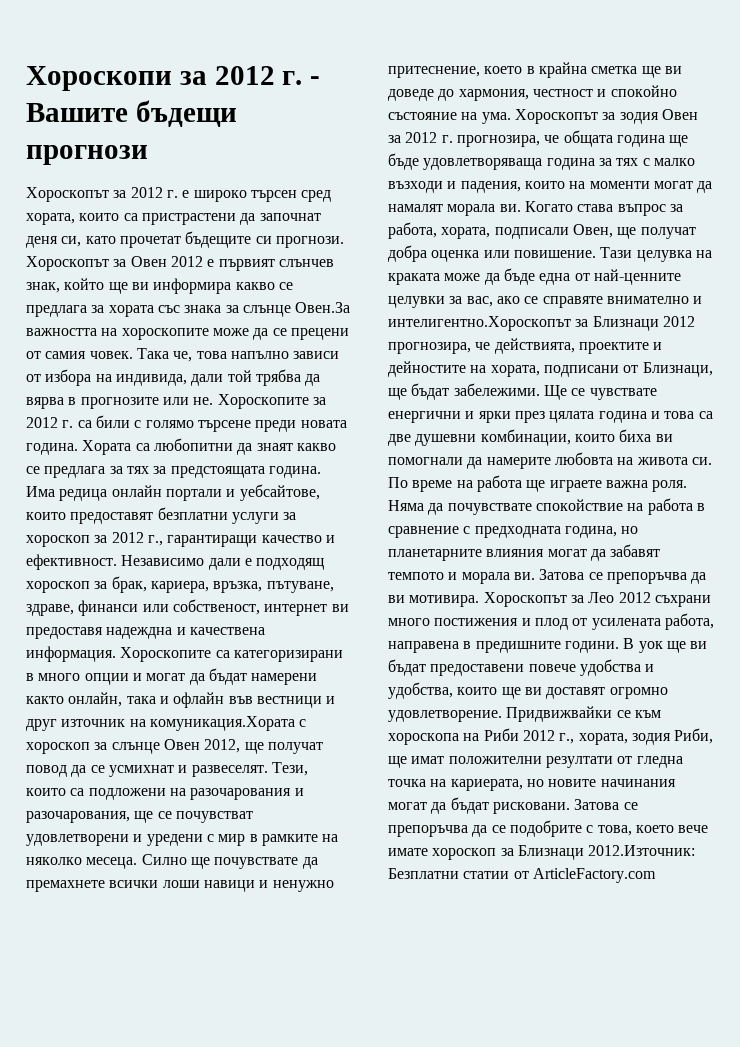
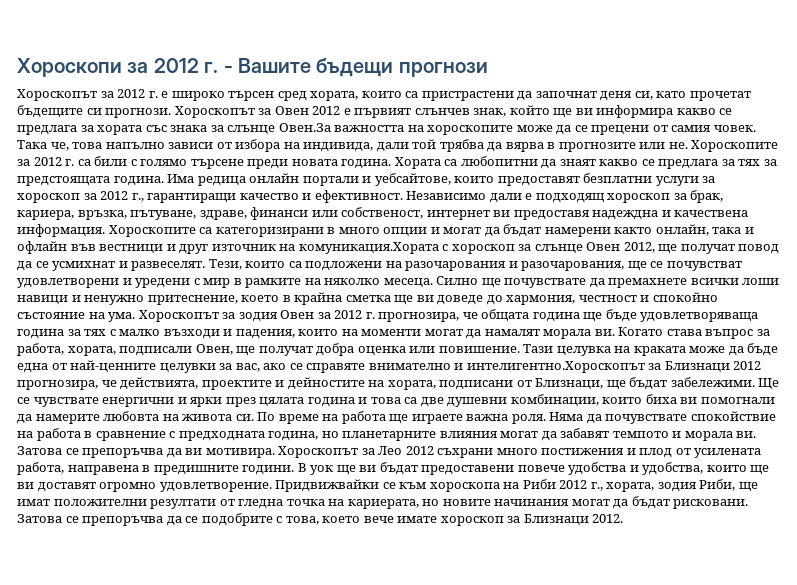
- Затова се препоръчва да се подобрите с това, което вече имате хороскоп за Близнаци 2012.Източник: Безплатни статии от ArticleFactory.com
+ Затова се препоръчва да се подобрите с това, което вече имате хороскоп за Близнаци 2012.

